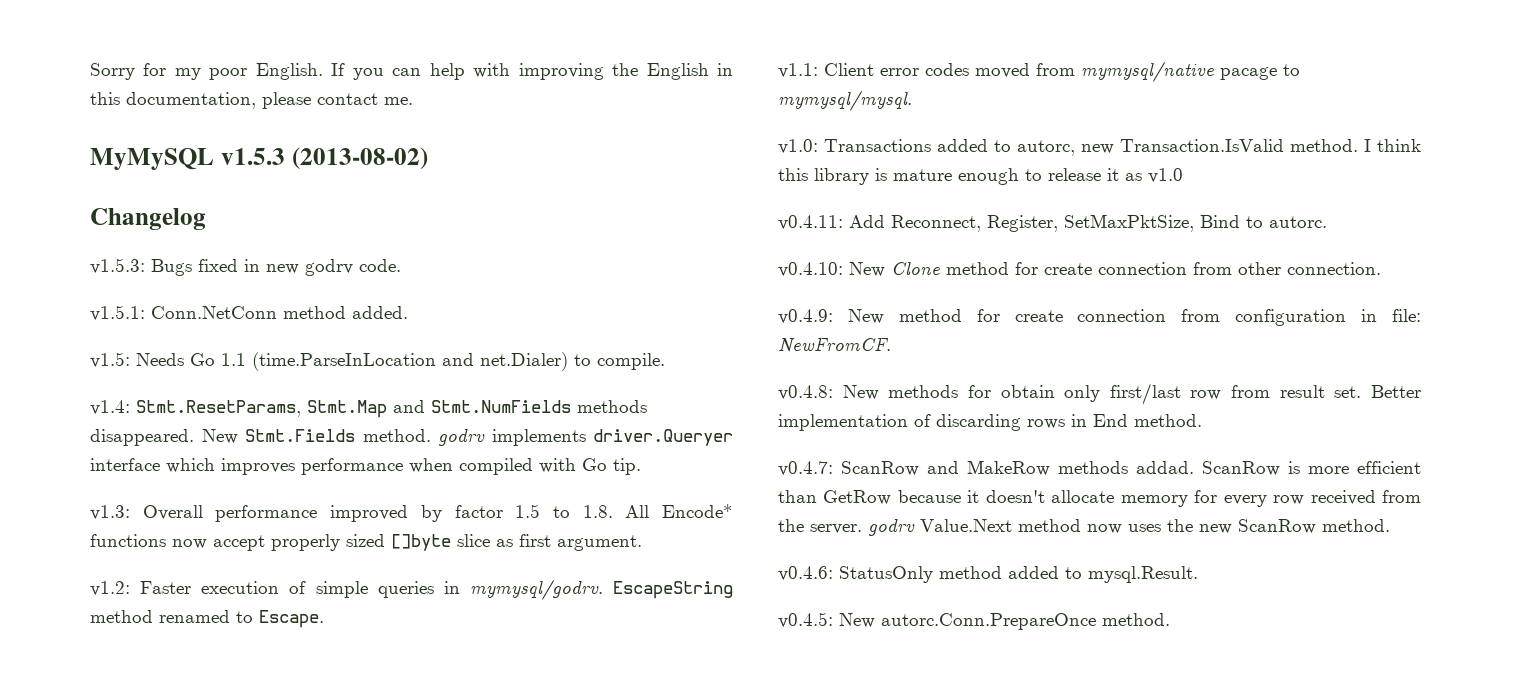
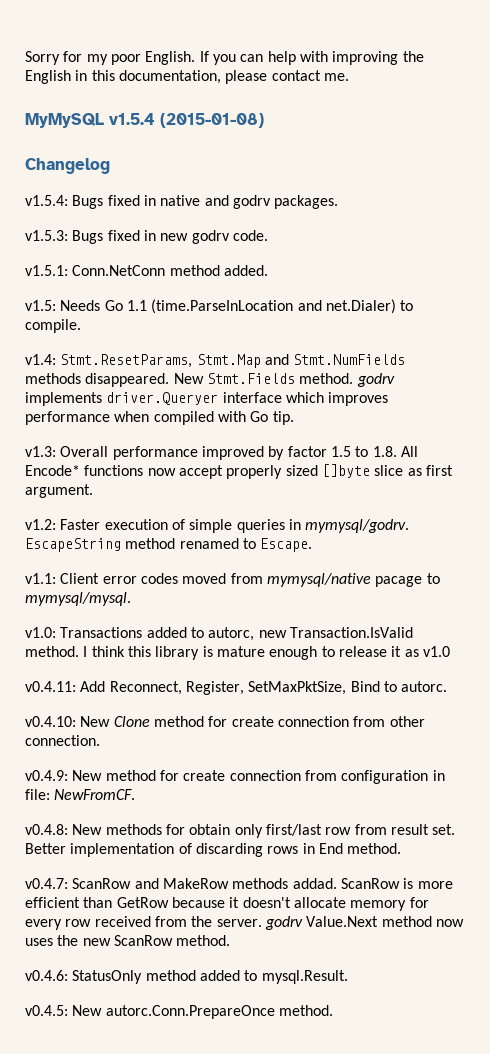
- MyMySQL v1.5.3 (2013-08-02)
+ MyMySQL v1.5.4 (2015-01-08)
+ v1.5.4: Bugs fixed in native and godrv packages.

